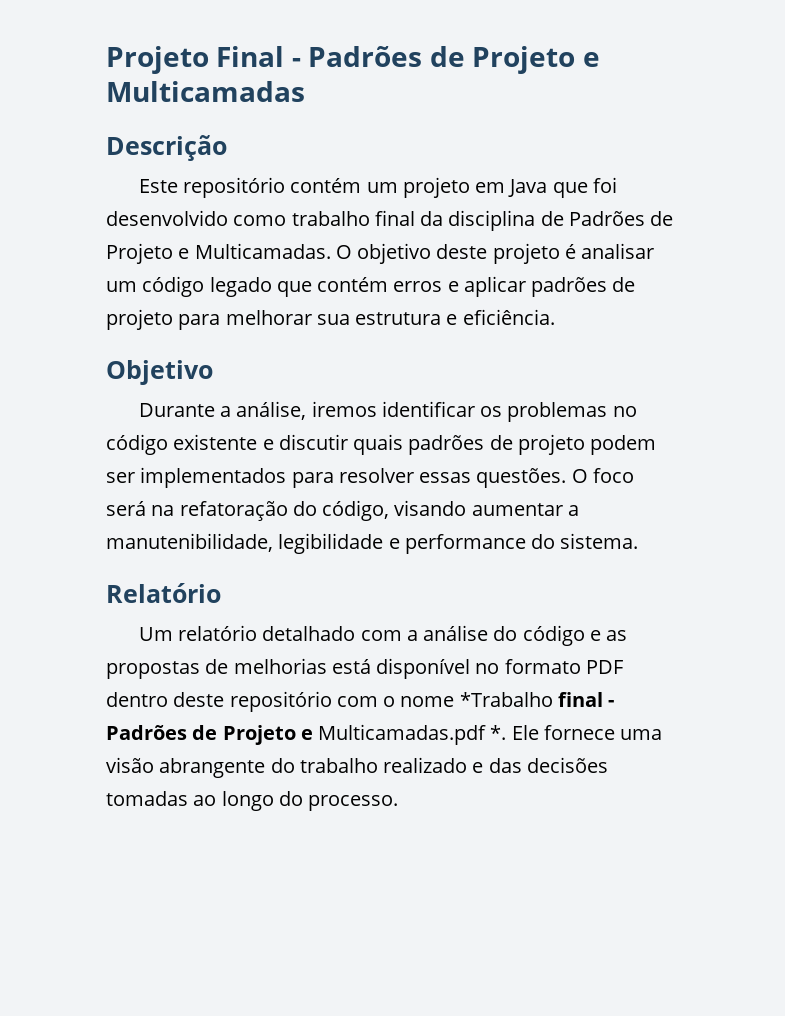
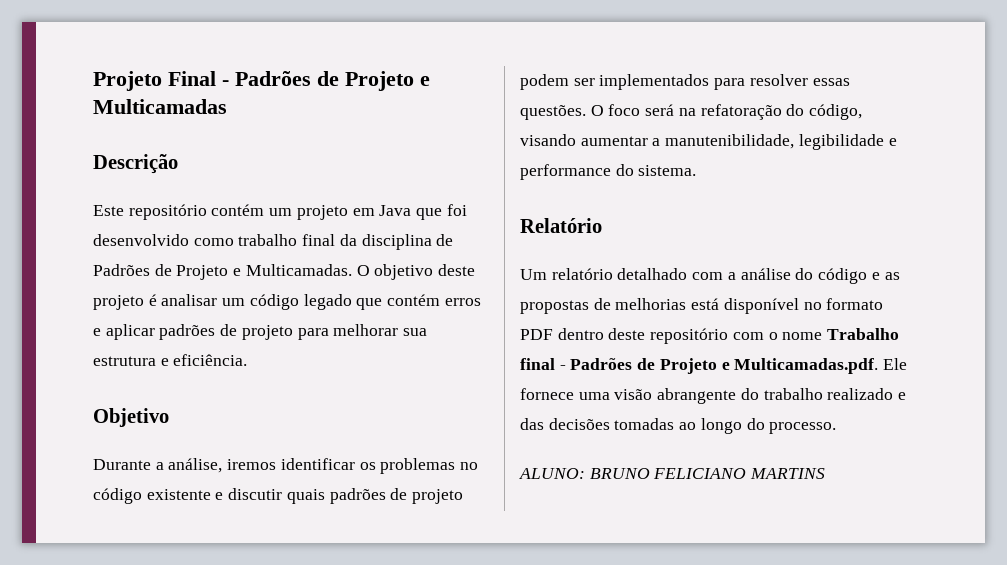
- Um relatório detalhado com a análise do código e as propostas de melhorias está disponível no formato PDF dentro deste repositório com o nome *Trabalho final - Padrões de Projeto e Multicamadas.pdf *. Ele fornece uma visão abrangente do trabalho realizado e das decisões tomadas ao longo do processo.
+ Um relatório detalhado com a análise do código e as propostas de melhorias está disponível no formato PDF dentro deste repositório com o nome Trabalho final - Padrões de Projeto e Multicamadas.pdf. Ele fornece uma visão abrangente do trabalho realizado e das decisões tomadas ao longo do processo.
+ ALUNO: BRUNO FELICIANO MARTINS

